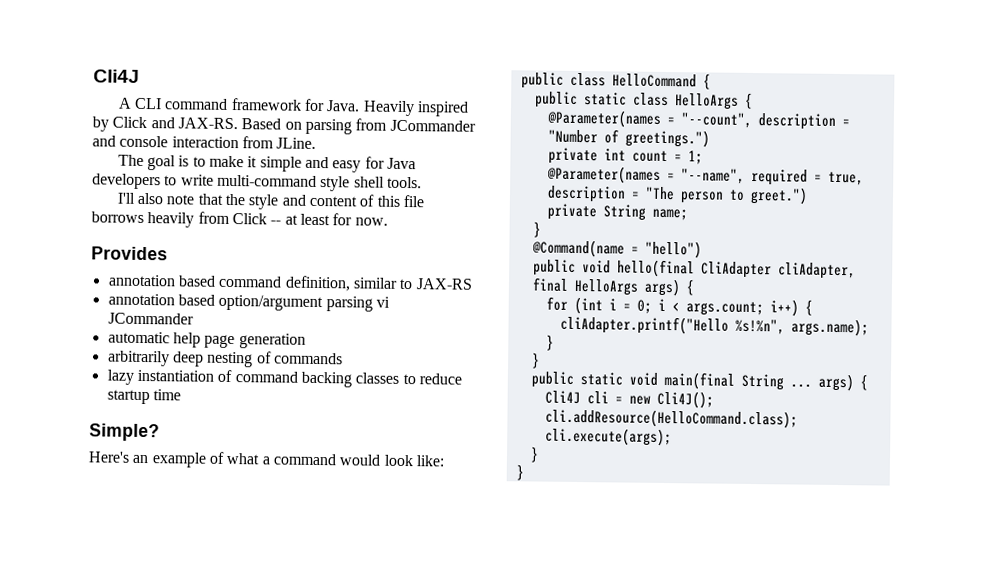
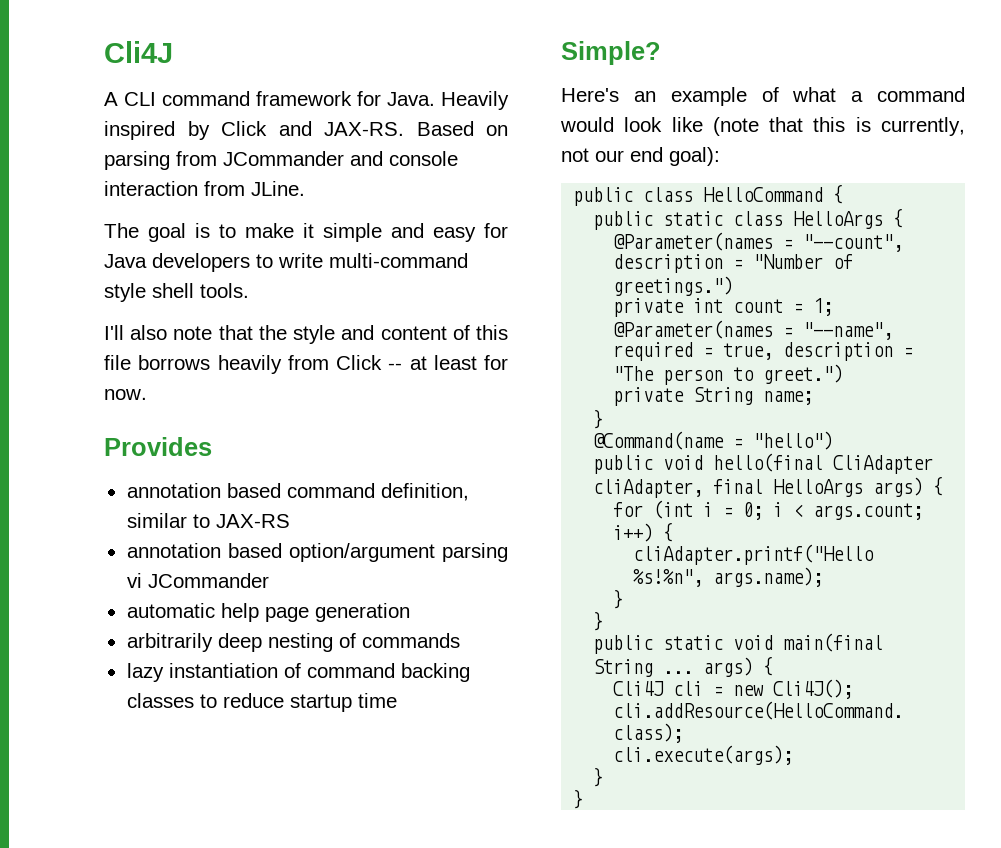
- Here's an example of what a command would look like:
+ Here's an example of what a command would look like (note that this is currently, not our end goal):

